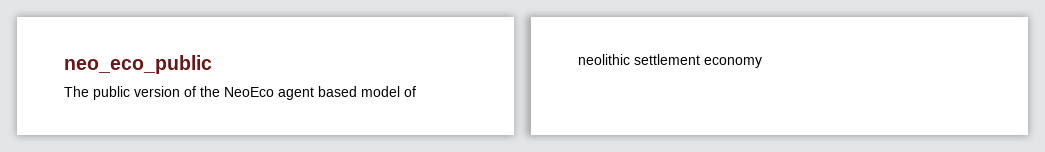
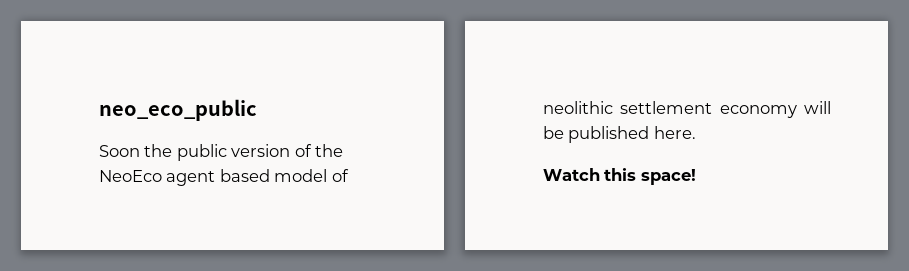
- The public version of the NeoEco agent based model of neolithic settlement economy
+ Soon the public version of the NeoEco agent based model of neolithic settlement economy will be published here.
+ Watch this space!

